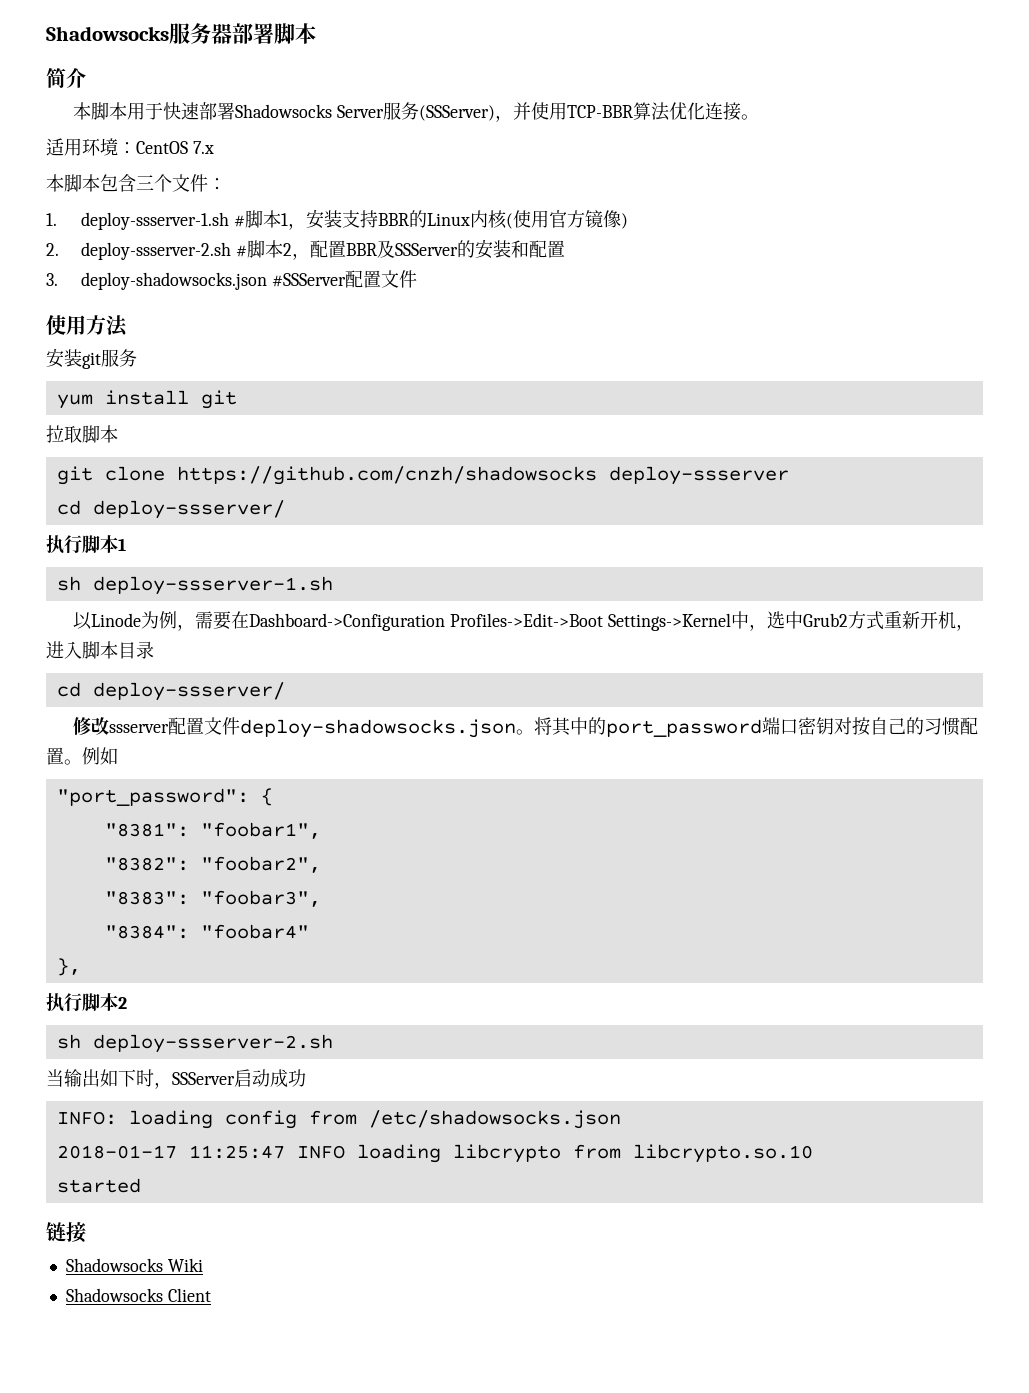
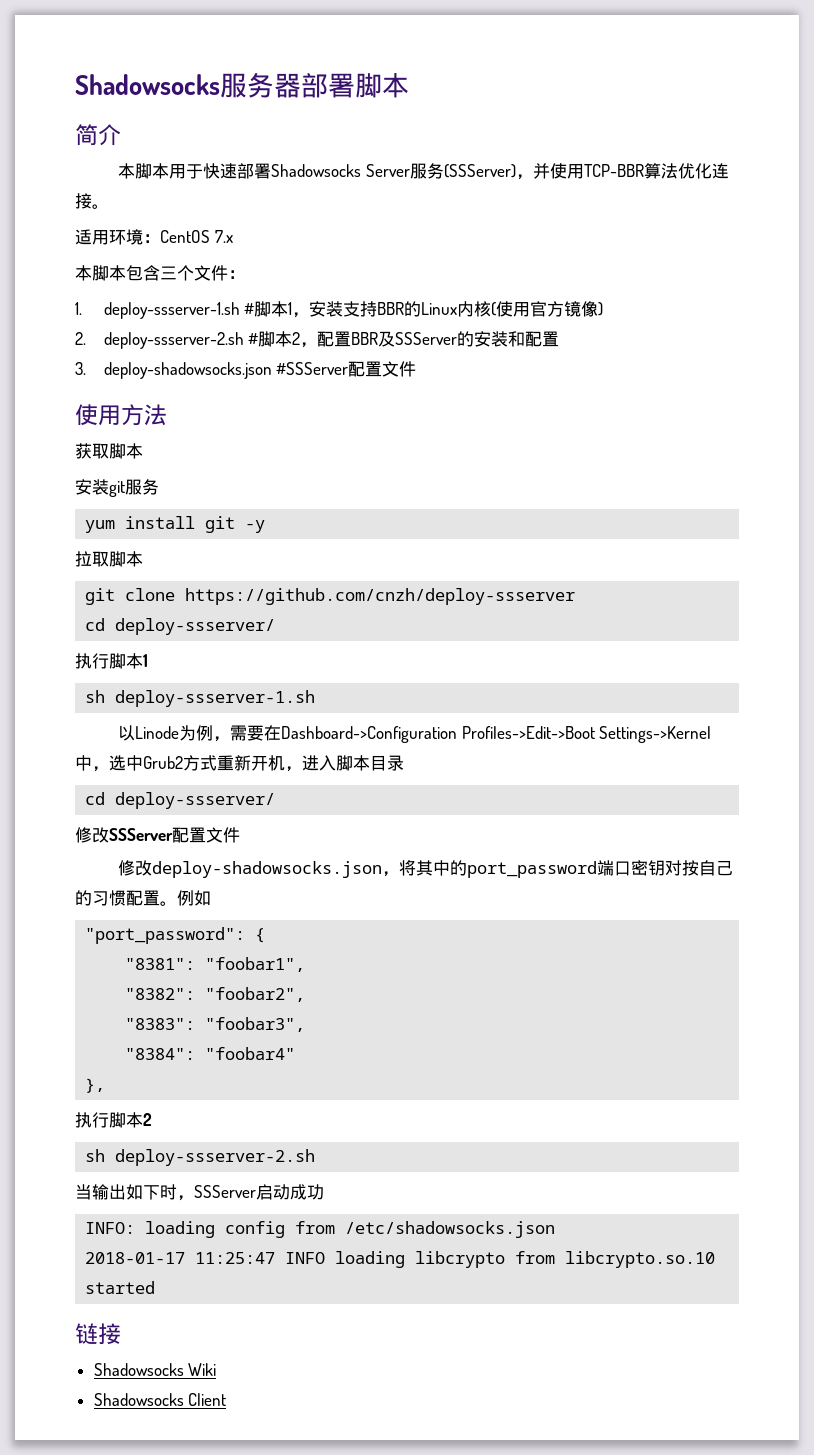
+ 获取脚本
- yum install git
+ yum install git -y
- git clone https://github.com/cnzh/shadowsocks deploy-ssserver
+ git clone https://github.com/cnzh/deploy-ssserver
- 修改ssserver配置文件deploy-shadowsocks.json。将其中的port_password端口密钥对按自己的习惯配置。
+ 修改SSServer配置文件
+ 修改deploy-shadowsocks.json，将其中的port_password端口密钥对按自己的习惯配置。

